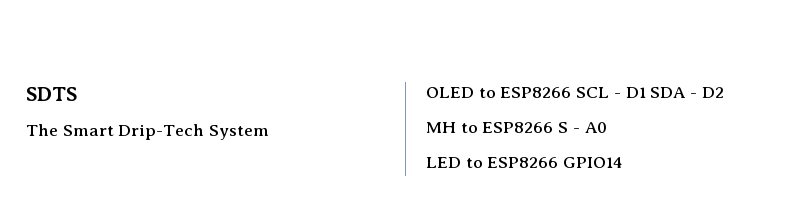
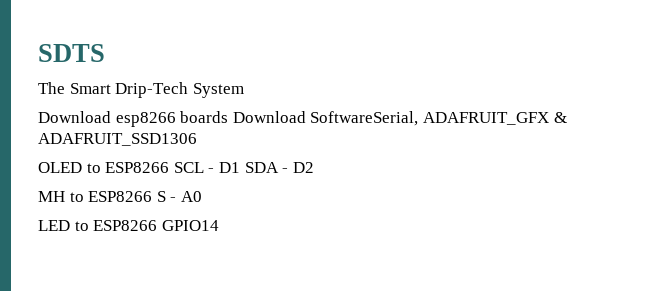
+ Download esp8266 boards Download SoftwareSerial, ADAFRUIT_GFX & ADAFRUIT_SSD1306

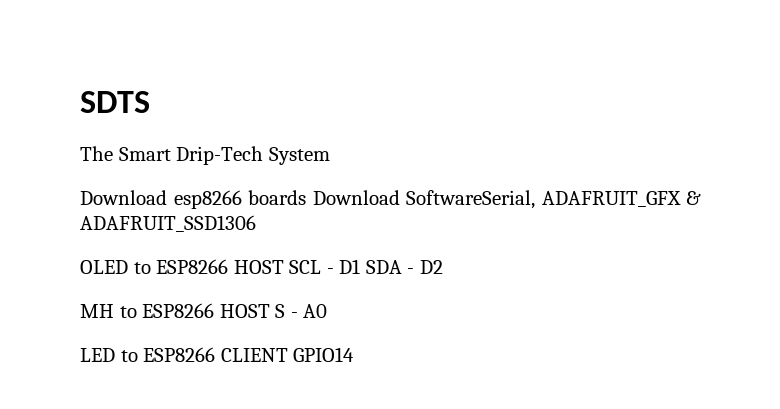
- OLED to ESP8266 SCL - D1 SDA - D2
+ OLED to ESP8266 HOST SCL - D1 SDA - D2
- MH to ESP8266 S - A0
+ MH to ESP8266 HOST S - A0
- LED to ESP8266 GPIO14
+ LED to ESP8266 CLIENT GPIO14

